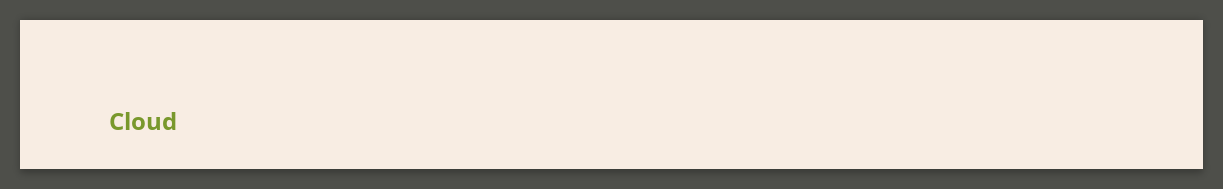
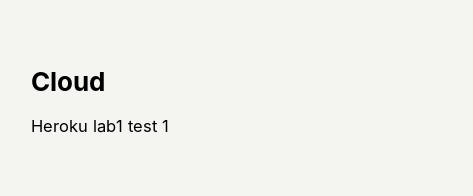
+ Heroku lab1 test 1

